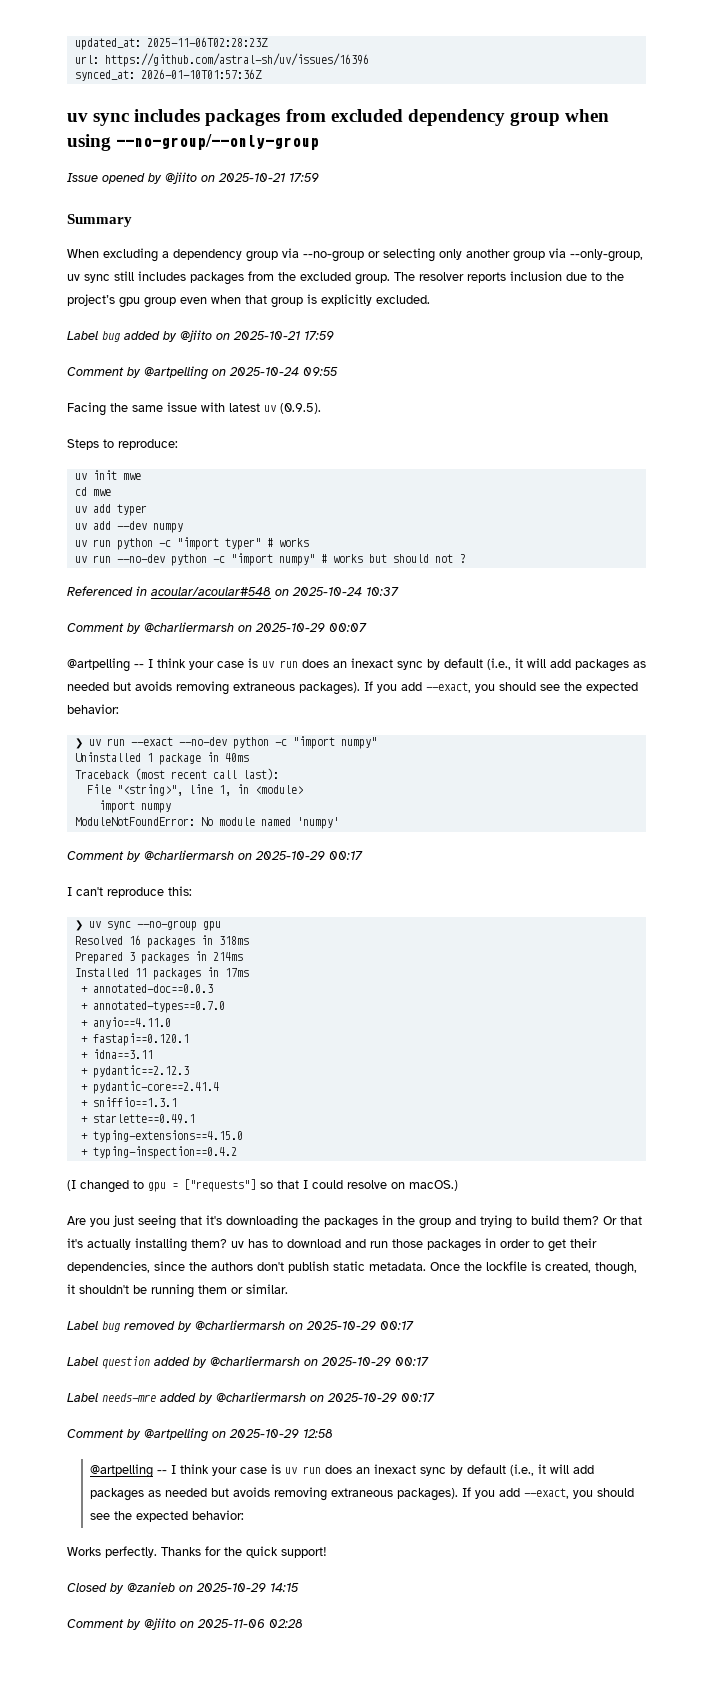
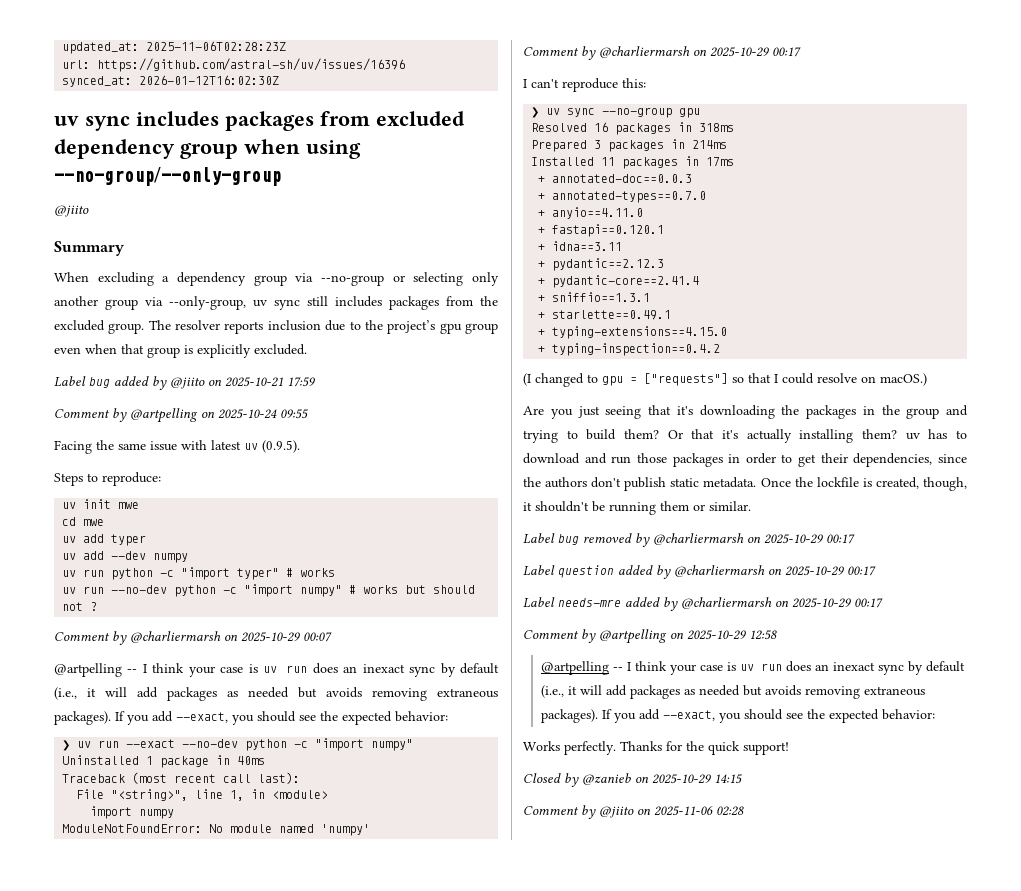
- synced_at: 2026-01-10T01:57:36Z
+ synced_at: 2026-01-12T16:02:30Z
  uv sync includes packages from excluded dependency group when using --no-group/--only-group
- Issue opened by @jiito on 2025-10-21 17:59
+ @jiito
- Referenced in acoular/acoular#548 on 2025-10-24 10:37

